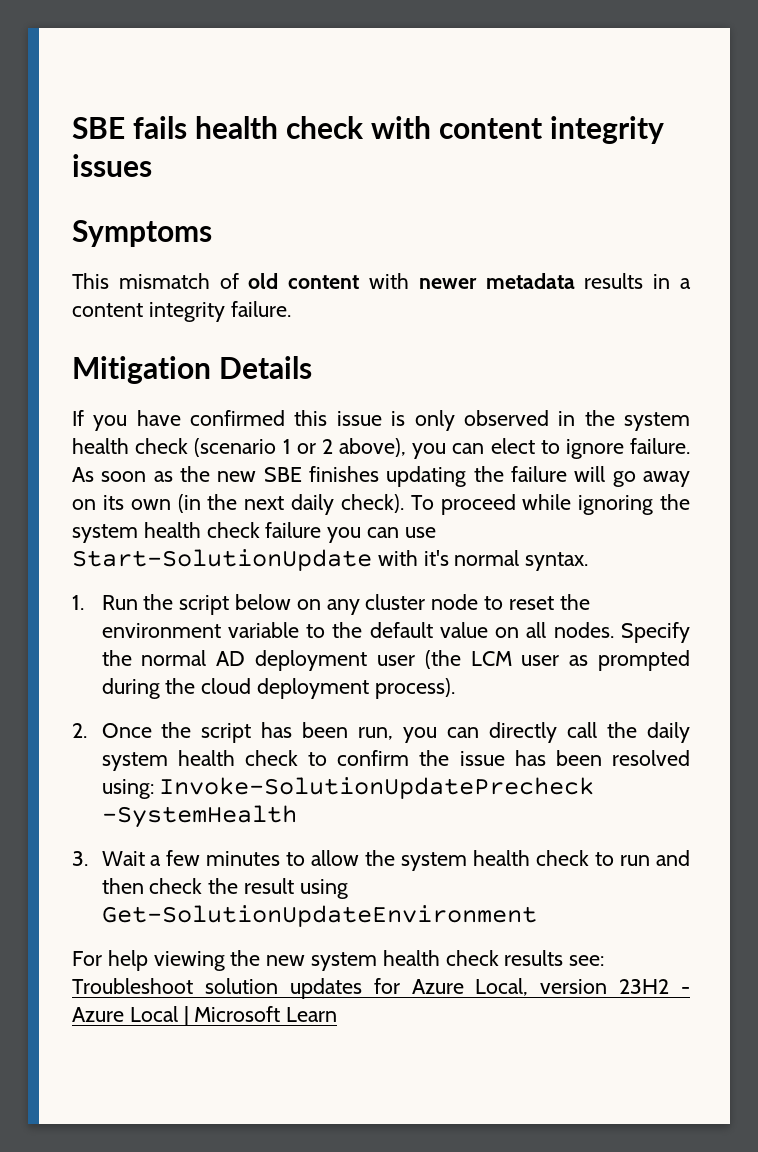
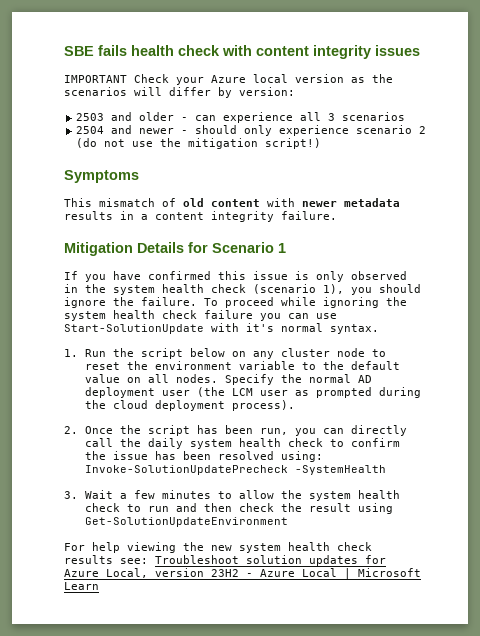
+ IMPORTANT Check your Azure local version as the scenarios will differ by version:
+ 2503 and older - can experience all 3 scenarios
+ 2504 and newer - should only experience scenario 2 (do not use the mitigation script!)
- Mitigation Details
+ Mitigation Details for Scenario 1
- If you have confirmed this issue is only observed in the system health check (scenario 1 or 2 above), you can elect to ignore failure. As soon as the new SBE finishes updating the failure will go away on its own (in the next daily check).
+ If you have confirmed this issue is only observed in the system health check (scenario 1), you should ignore the failure.

